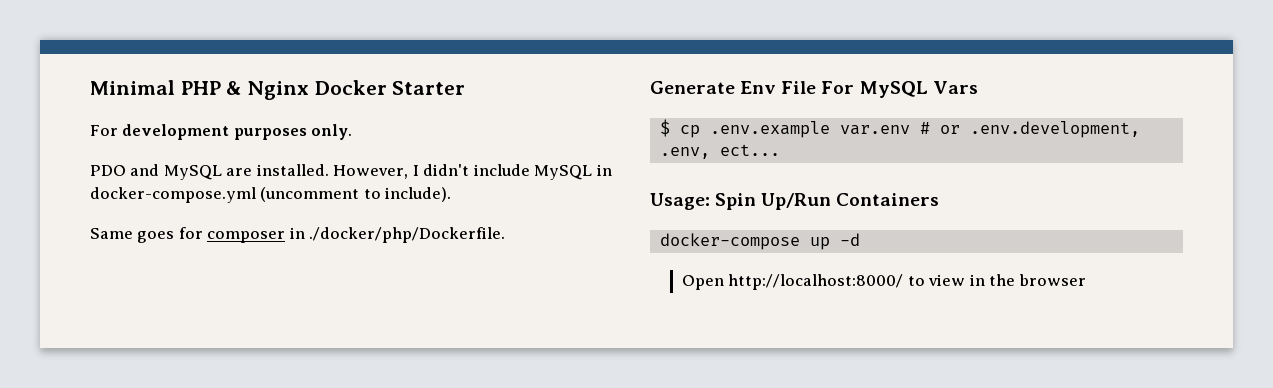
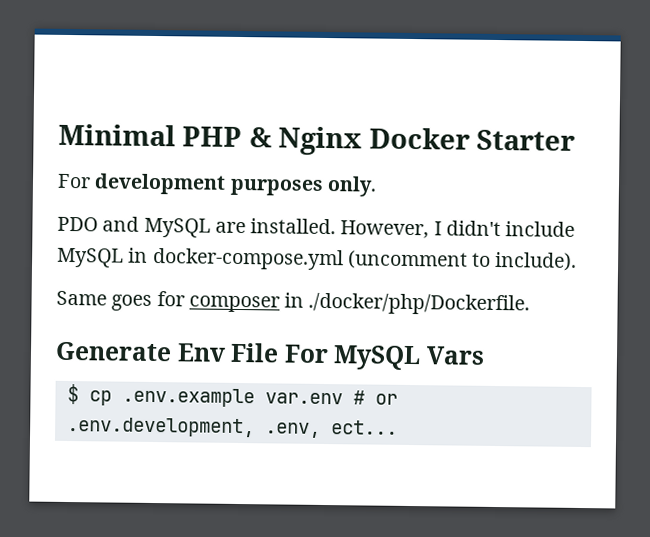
- Usage: Spin Up/Run Containers
- docker-compose up -d
- Open http://localhost:8000/ to view in the browser

